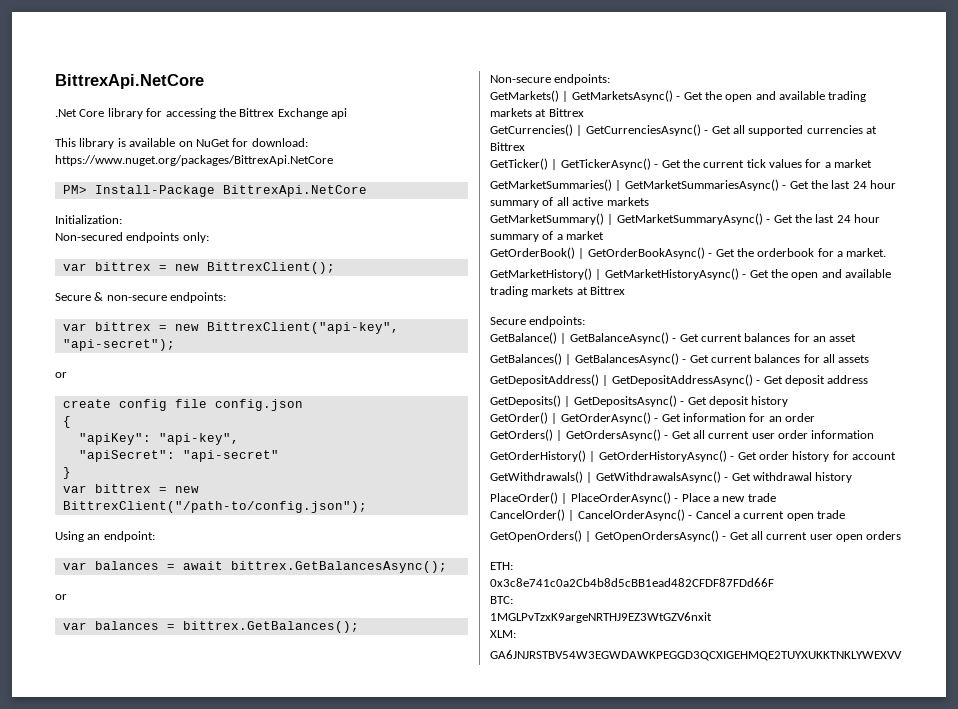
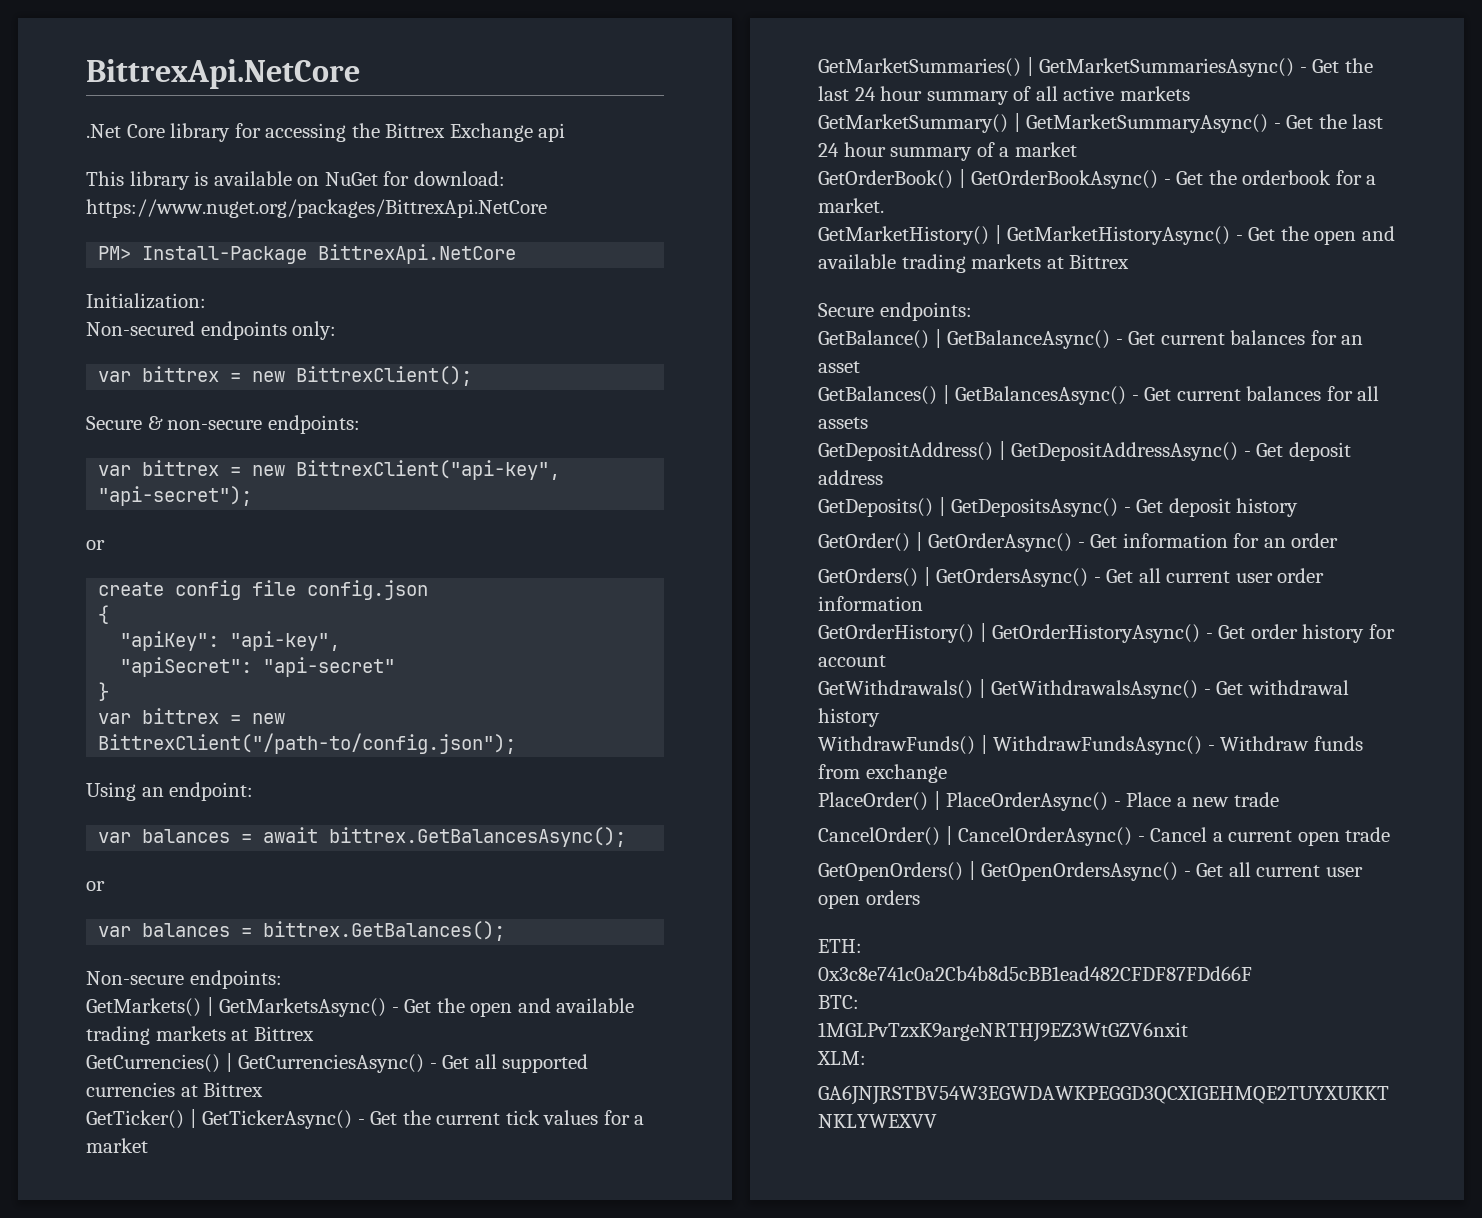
+ WithdrawFunds() | WithdrawFundsAsync() - Withdraw funds from exchange

